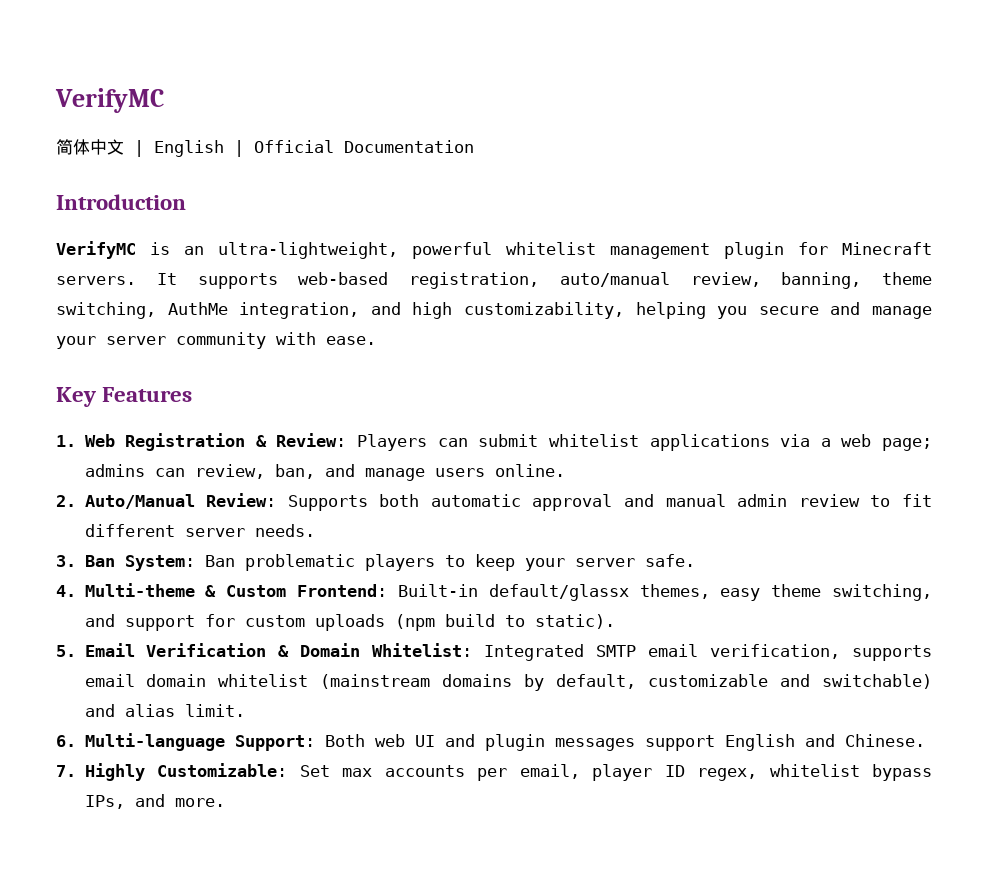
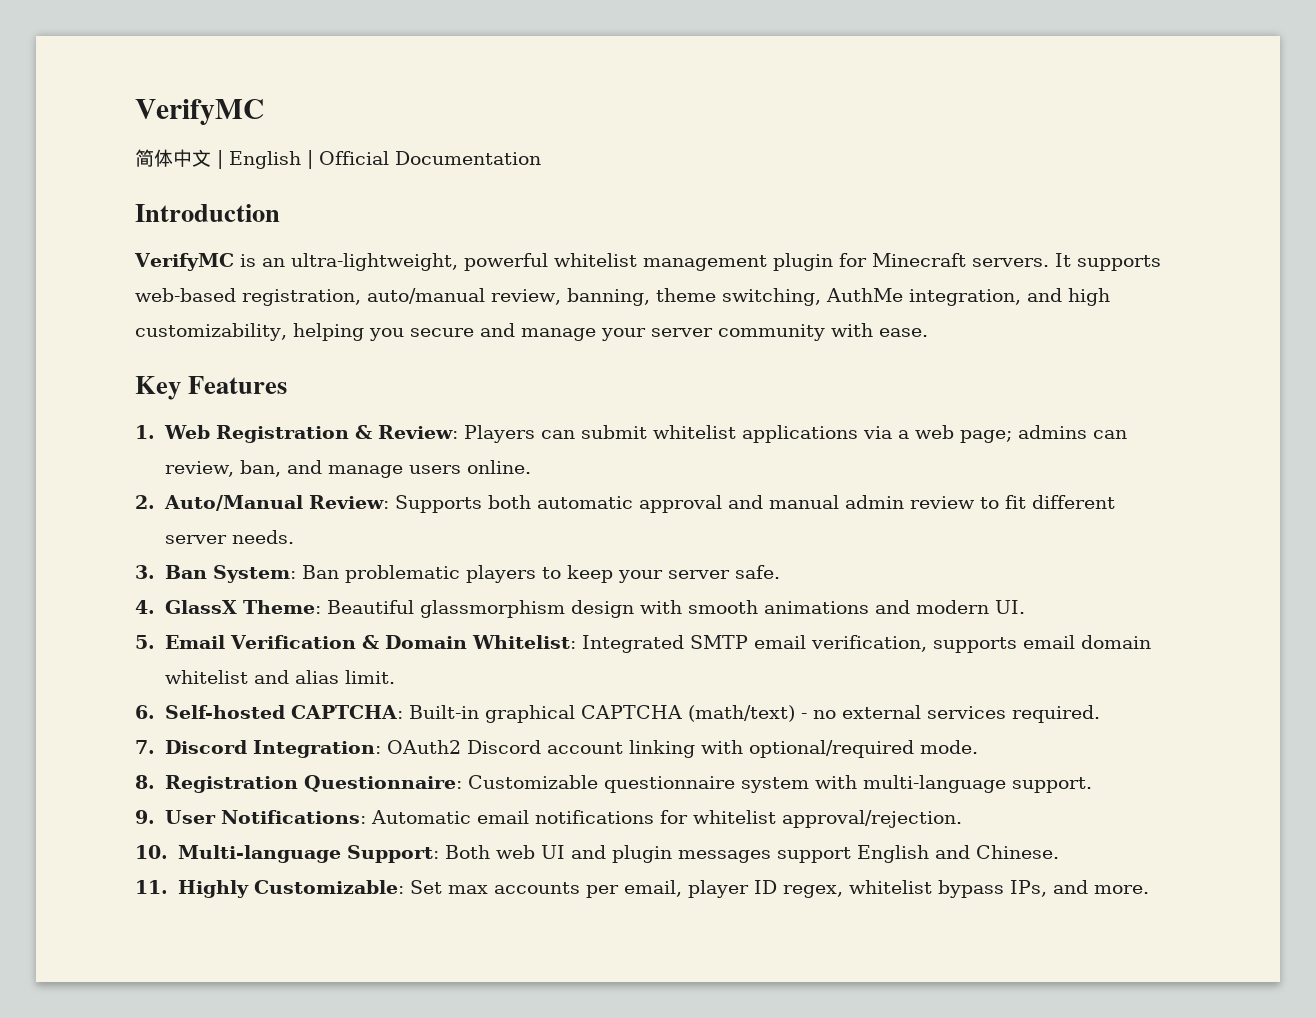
- 4. Multi-theme & Custom Frontend: Built-in default/glassx themes, easy theme switching, and support for custom uploads (npm build to static).
+ 4. GlassX Theme: Beautiful glassmorphism design with smooth animations and modern UI.
- 5. Email Verification & Domain Whitelist: Integrated SMTP email verification, supports email domain whitelist (mainstream domains by default, customizable and switchable) and alias limit.
- 6. Multi-language Support: Both web UI and plugin messages support English and Chinese.
+ 5. Email Verification & Domain Whitelist: Integrated SMTP email verification, supports email domain whitelist and alias limit.
+ 6. Self-hosted CAPTCHA: Built-in graphical CAPTCHA (math/text) - no external services required.
+ 7. Discord Integration: OAuth2 Discord account linking with optional/required mode.
+ 8. Registration Questionnaire: Customizable questionnaire system with multi-language support.
+ 9. User Notifications: Automatic email notifications for whitelist approval/rejection.
+ 10. Multi-language Support: Both web UI and plugin messages support English and Chinese.
- 7. Highly Customizable: Set max accounts per email, player ID regex, whitelist bypass IPs, and more.
+ 11. Highly Customizable: Set max accounts per email, player ID regex, whitelist bypass IPs, and more.

